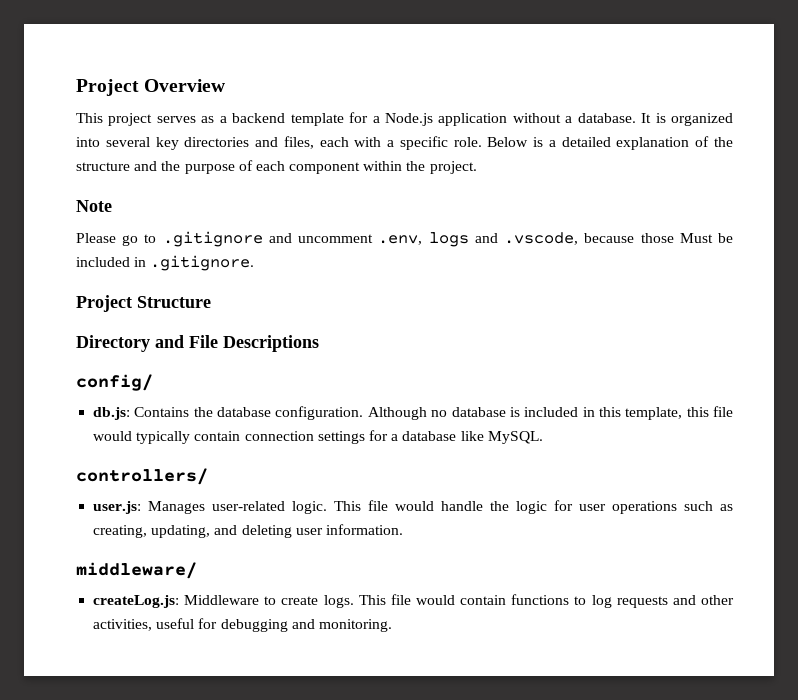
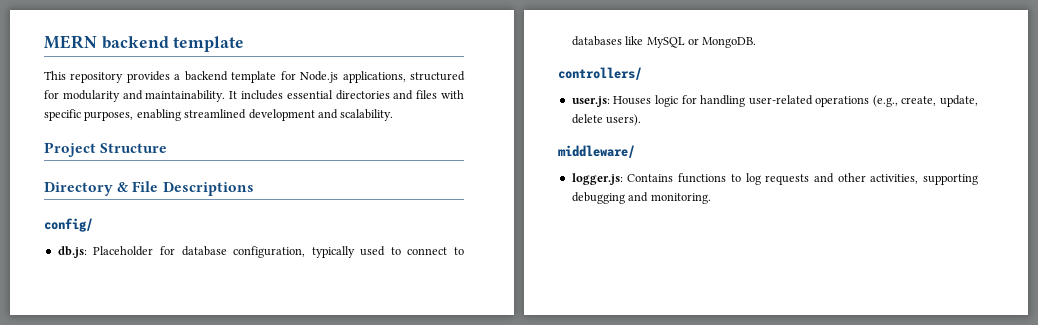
- Project Overview
- This project serves as a backend template for a Node.js application without a database. It is organized into several key directories and files, each with a specific role. Below is a detailed explanation of the structure and the purpose of each component within the project.
- Note
- Please go to .gitignore and uncomment .env, logs and .vscode, because those Must be included in .gitignore.
+ MERN backend template
+ This repository provides a backend template for Node.js applications, structured for modularity and maintainability. It includes essential directories and files with specific purposes, enabling streamlined development and scalability.
- Directory and File Descriptions
+ Directory & File Descriptions
- db.js: Contains the database configuration. Although no database is included in this template, this file would typically contain connection settings for a database like MySQL.
+ db.js: Placeholder for database configuration, typically used to connect to databases like MySQL or MongoDB.
  controllers/
- user.js: Manages user-related logic. This file would handle the logic for user operations such as creating, updating, and deleting user information.
+ user.js: Houses logic for handling user-related operations (e.g., create, update, delete users).
  middleware/
- createLog.js: Middleware to create logs. This file would contain functions to log requests and other activities, useful for debugging and monitoring.
+ logger.js: Contains functions to log requests and other activities, supporting debugging and monitoring.

